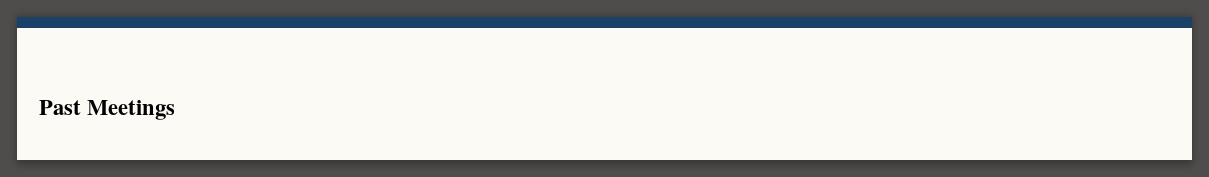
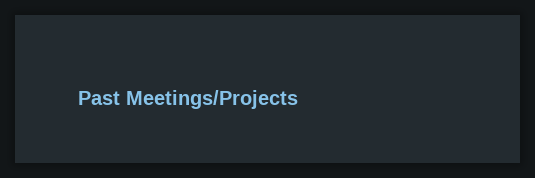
- Past Meetings
+ Past Meetings/Projects

